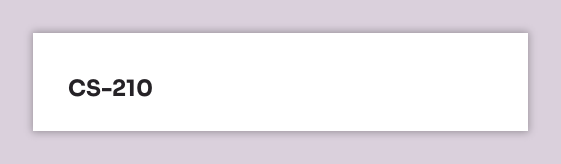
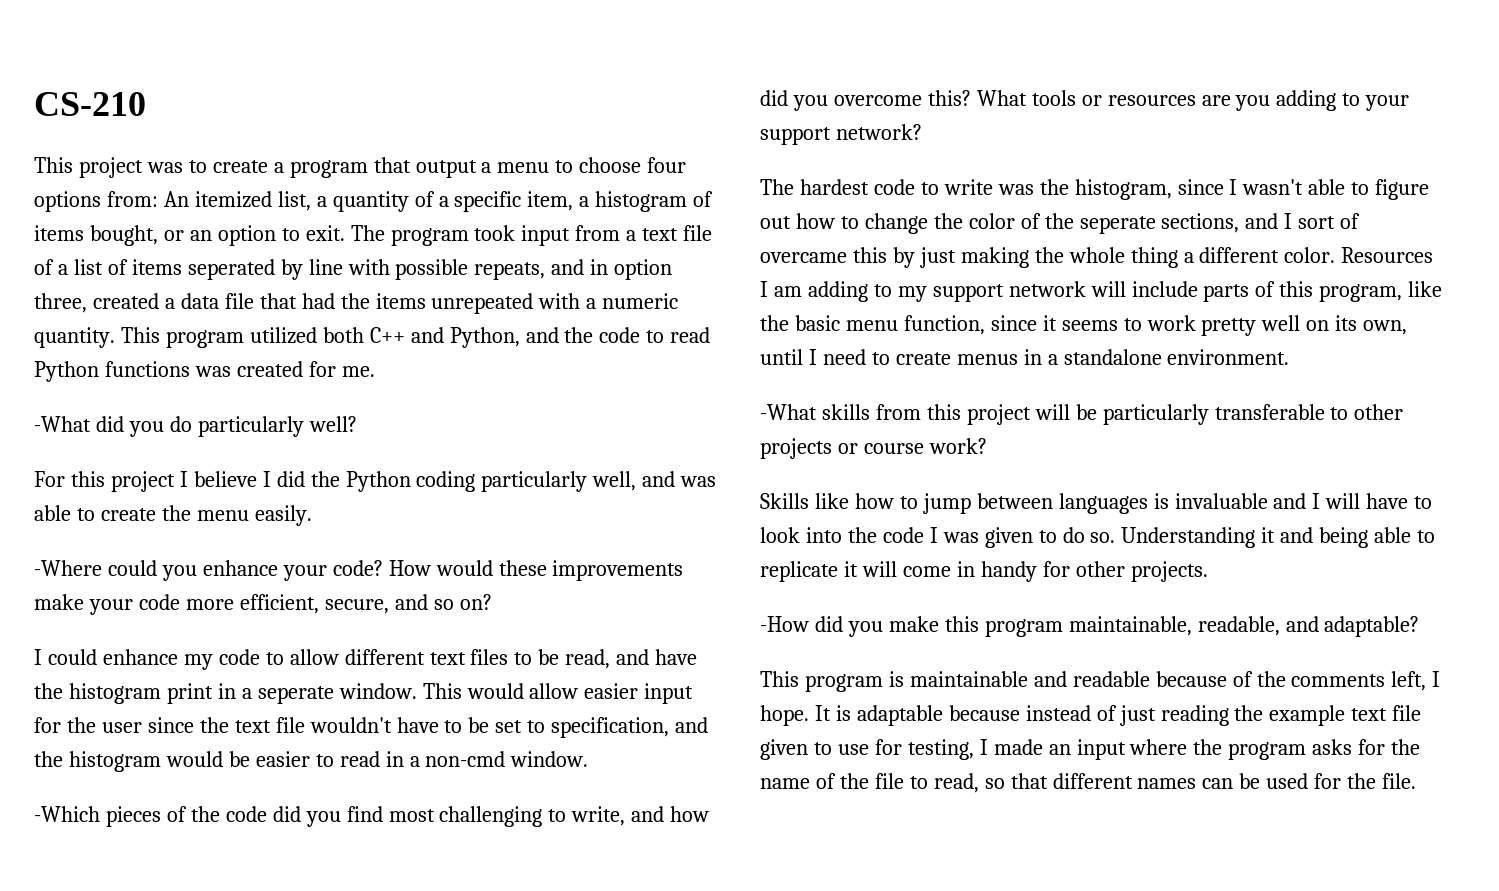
+ This project was to create a program that output a menu to choose four options from: An itemized list, a quantity of a specific item, a histogram of items bought, or an option to exit. The program took input from a text file of a list of items seperated by line with possible repeats, and in option three, created a data file that had the items unrepeated with a numeric quantity. This program utilized both C++ and Python, and the code to read Python functions was created for me.
+ -What did you do particularly well?
+ For this project I believe I did the Python coding particularly well, and was able to create the menu easily.
+ -Where could you enhance your code? How would these improvements make your code more efficient, secure, and so on?
+ I could enhance my code to allow different text files to be read, and have the histogram print in a seperate window. This would allow easier input for the user since the text file wouldn't have to be set to specification, and the histogram would be easier to read in a non-cmd window.
+ -Which pieces of the code did you find most challenging to write, and how did you overcome this? What tools or resources are you adding to your support network?
+ The hardest code to write was the histogram, since I wasn't able to figure out how to change the color of the seperate sections, and I sort of overcame this by just making the whole thing a different color. Resources I am adding to my support network will include parts of this program, like the basic menu function, since it seems to work pretty well on its own, until I need to create menus in a standalone environment.
+ -What skills from this project will be particularly transferable to other projects or course work?
+ Skills like how to jump between languages is invaluable and I will have to look into the code I was given to do so. Understanding it and being able to replicate it will come in handy for other projects.
+ -How did you make this program maintainable, readable, and adaptable?
+ This program is maintainable and readable because of the comments left, I hope. It is adaptable because instead of just reading the example text file given to use for testing, I made an input where the program asks for the name of the file to read, so that different names can be used for the file.

